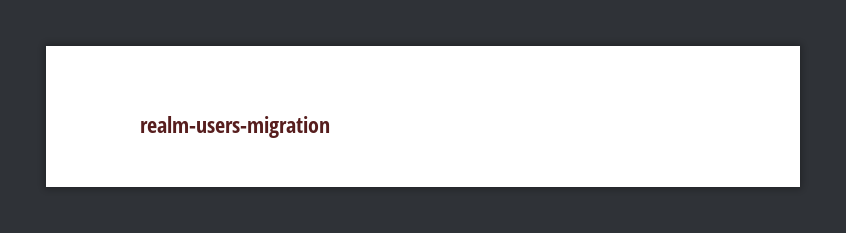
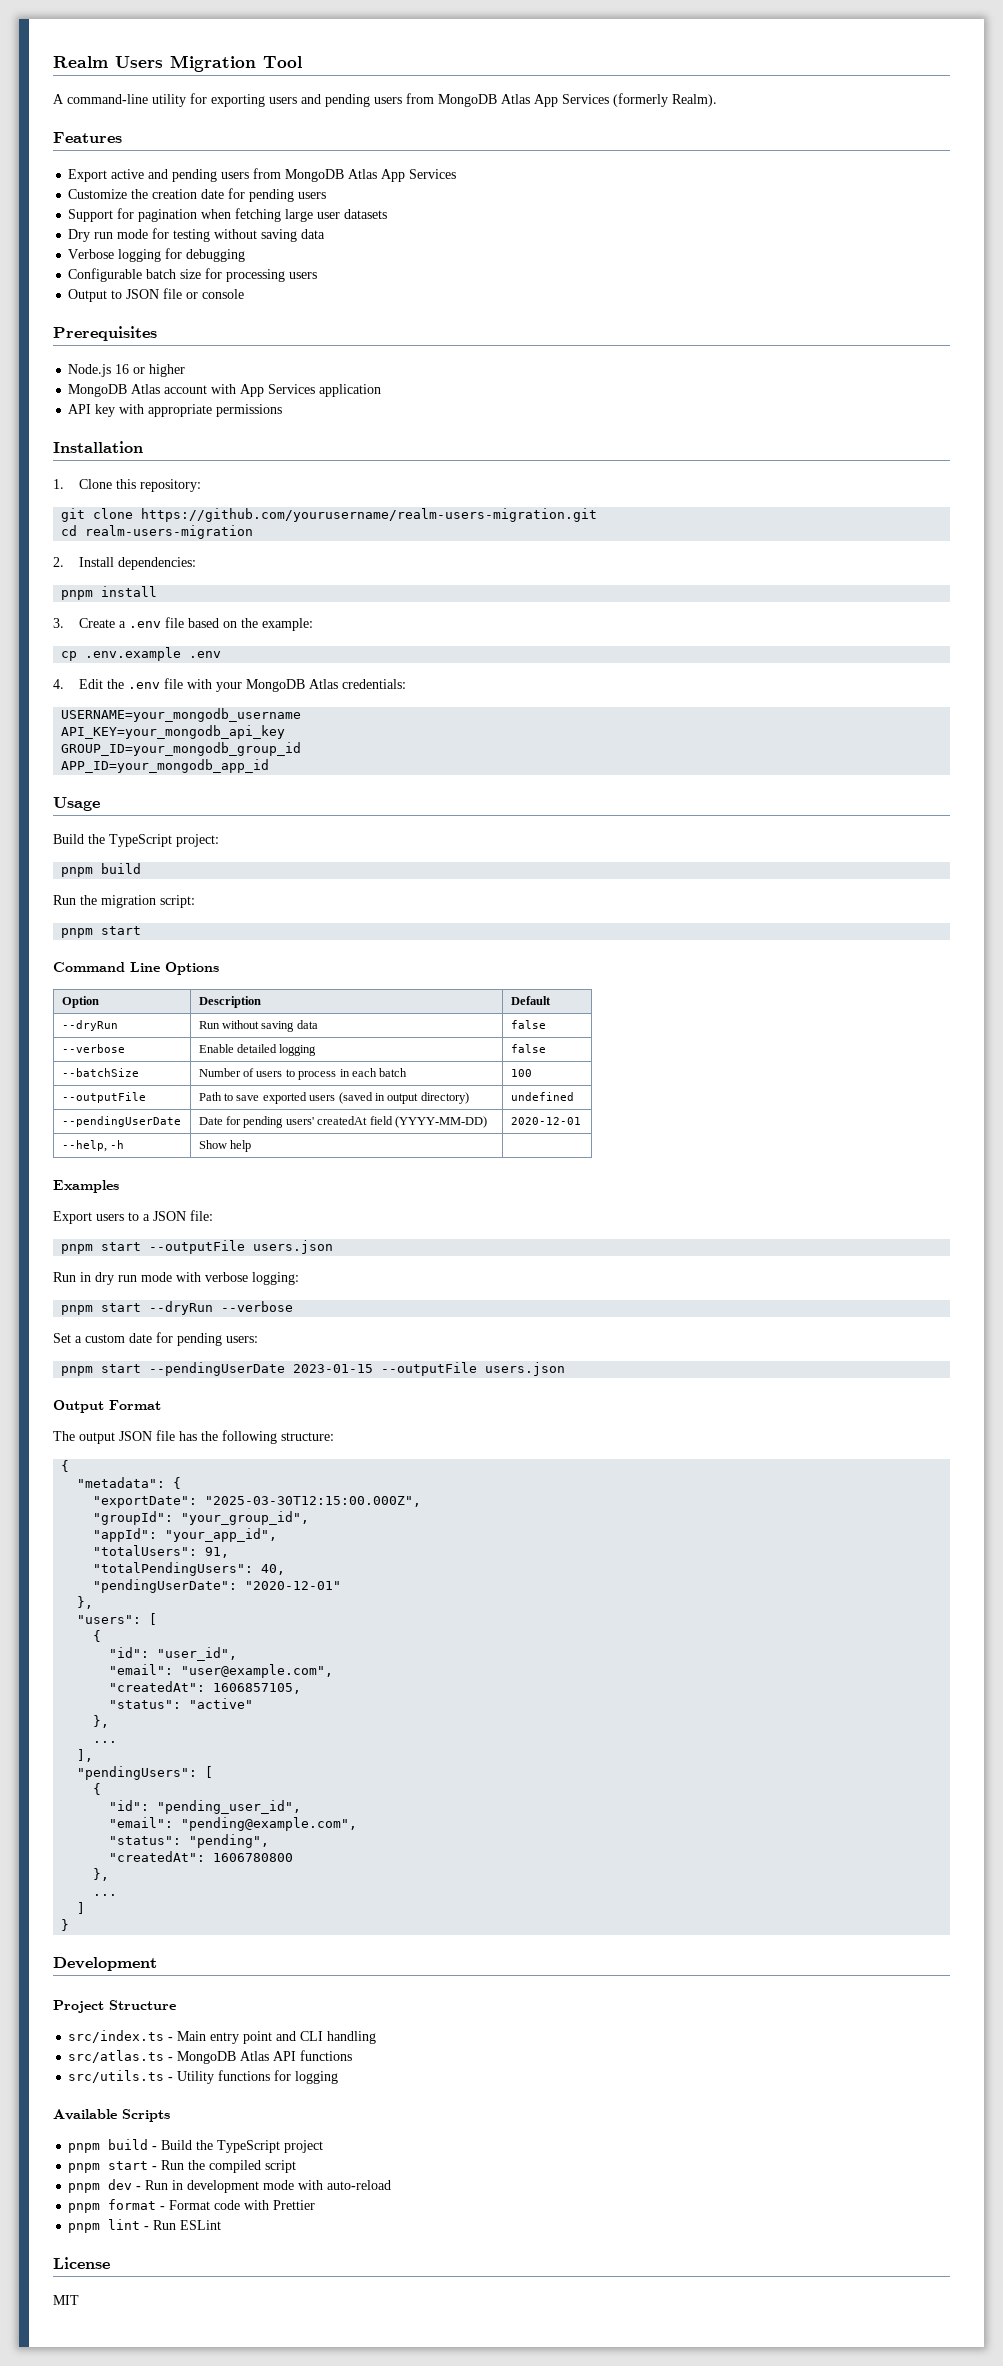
- realm-users-migration
+ Realm Users Migration Tool
+ A command-line utility for exporting users and pending users from MongoDB Atlas App Services (formerly Realm).
+ Features
+ Export active and pending users from MongoDB Atlas App Services
+ Customize the creation date for pending users
+ Support for pagination when fetching large user datasets
+ Dry run mode for testing without saving data
+ Verbose logging for debugging
+ Configurable batch size for processing users
+ Output to JSON file or console
+ Prerequisites
+ Node.js 16 or higher
+ MongoDB Atlas account with App Services application
+ API key with appropriate permissions
+ Installation
+ 1. Clone this repository:
+ git clone https://github.com/yourusername/realm-users-migration.git
+ cd realm-users-migration
+ 2. Install dependencies:
+ pnpm install
+ 3. Create a .env file based on the example:
+ cp .env.example .env
+ 4. Edit the .env file with your MongoDB Atlas credentials:
+ USERNAME=your_mongodb_username
+ API_KEY=your_mongodb_api_key
+ GROUP_ID=your_mongodb_group_id
+ APP_ID=your_mongodb_app_id
+ Usage
+ Build the TypeScript project:
+ pnpm build
+ Run the migration script:
+ pnpm start
+ Command Line Options
+ Option | Description | Default
+ --dryRun | Run without saving data | false
+ --verbose | Enable detailed logging | false
+ --batchSize | Number of users to process in each batch | 100
+ --outputFile | Path to save exported users (saved in output directory) | undefined
+ --pendingUserDate | Date for pending users' createdAt field (YYYY-MM-DD) | 2020-12-01
+ --help, -h | Show help |
+ Examples
+ Export users to a JSON file:
+ pnpm start --outputFile users.json
+ Run in dry run mode with verbose logging:
+ pnpm start --dryRun --verbose
+ Set a custom date for pending users:
+ pnpm start --pendingUserDate 2023-01-15 --outputFile users.json
+ Output Format
+ The output JSON file has the following structure:
+ {
+ "metadata": {
+ "exportDate": "2025-03-30T12:15:00.000Z",
+ "groupId": "your_group_id",
+ "appId": "your_app_id",
+ "totalUsers": 91,
+ "totalPendingUsers": 40,
+ "pendingUserDate": "2020-12-01"
+ },
+ "users": [
+ {
+ "id": "user_id",
+ "email": "user@example.com",
+ "createdAt": 1606857105,
+ "status": "active"
+ },
+ ...
+ ],
+ "pendingUsers": [
+ {
+ "id": "pending_user_id",
+ "email": "pending@example.com",
+ "status": "pending",
+ "createdAt": 1606780800
+ },
+ ...
+ ]
+ }
+ Development
+ Project Structure
+ src/index.ts - Main entry point and CLI handling
+ src/atlas.ts - MongoDB Atlas API functions
+ src/utils.ts - Utility functions for logging
+ Available Scripts
+ pnpm build - Build the TypeScript project
+ pnpm start - Run the compiled script
+ pnpm dev - Run in development mode with auto-reload
+ pnpm format - Format code with Prettier
+ pnpm lint - Run ESLint
+ License
+ MIT

